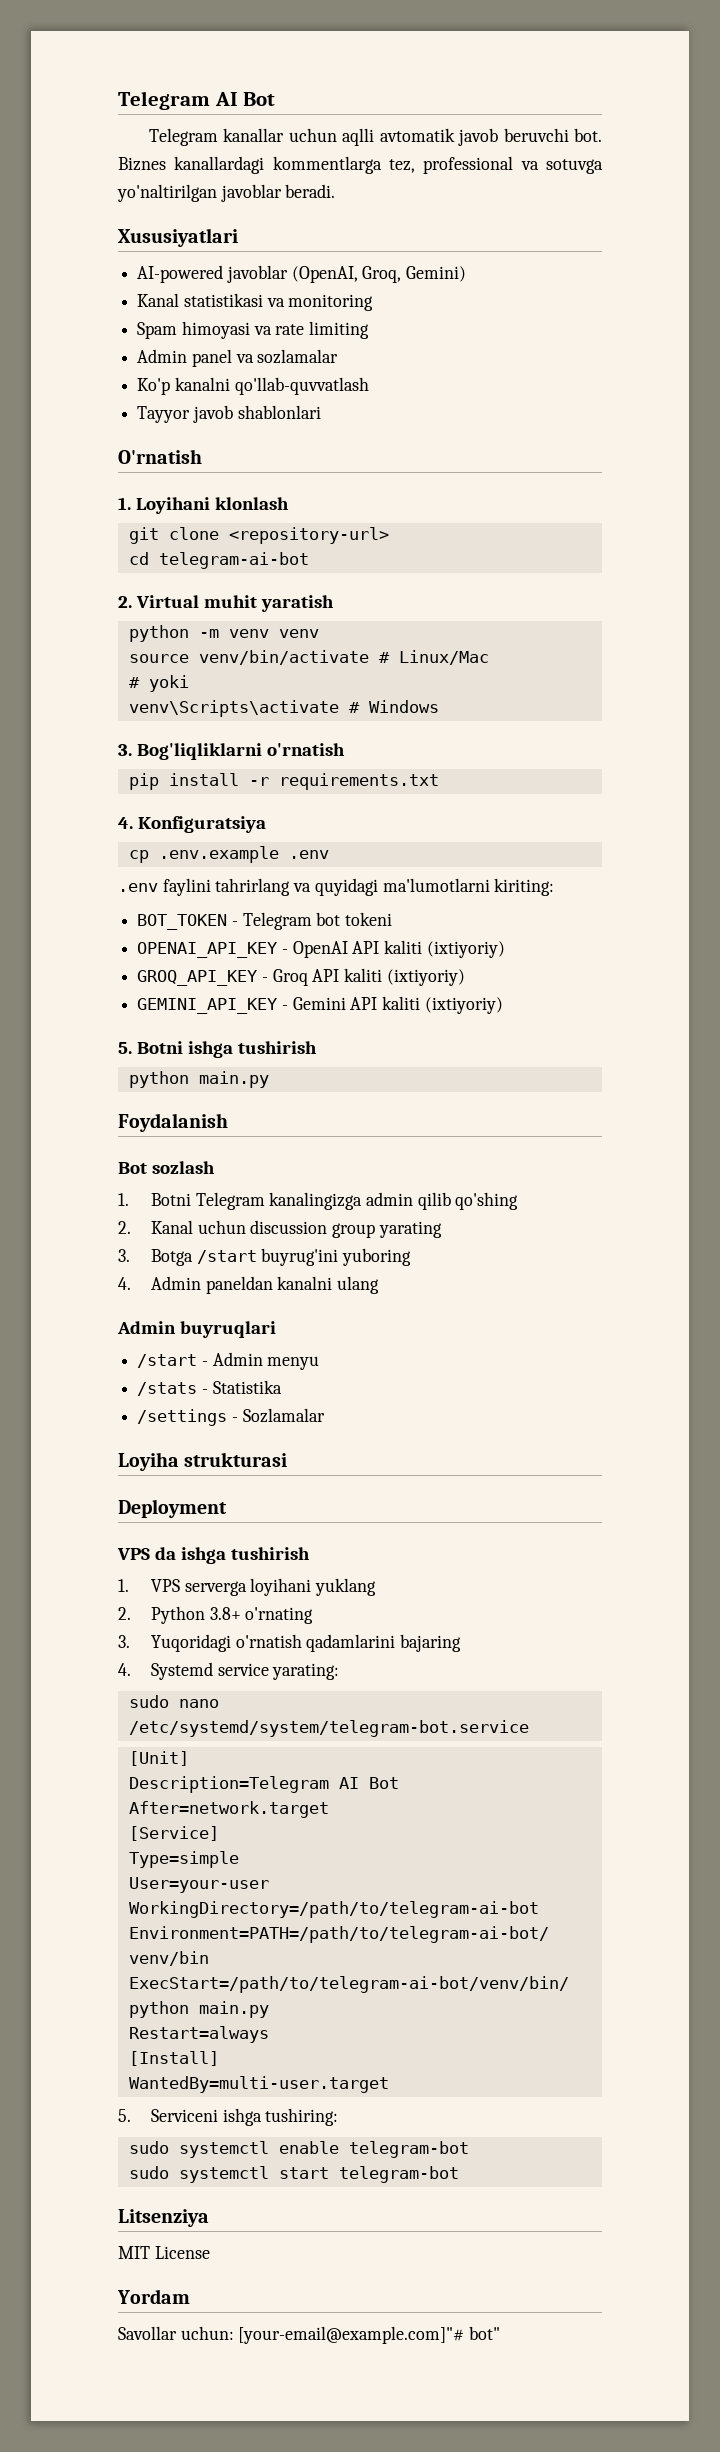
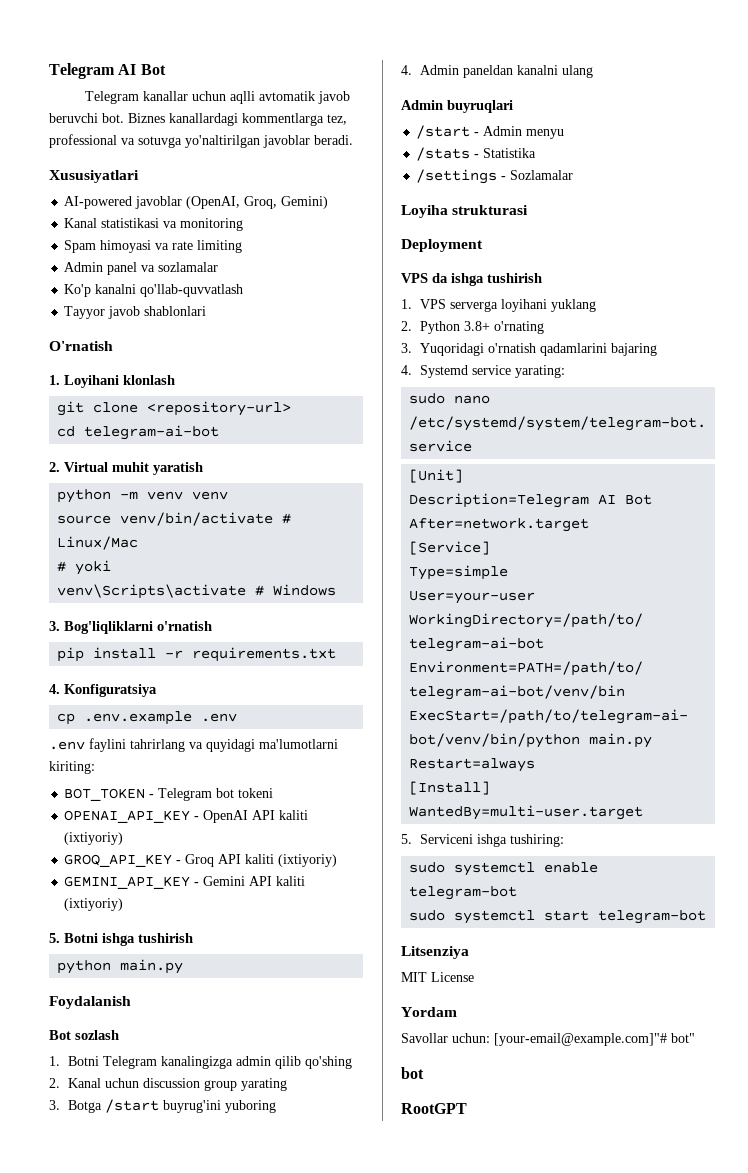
  Savollar uchun: [your-email@example.com]"# bot"
+ bot
+ RootGPT

